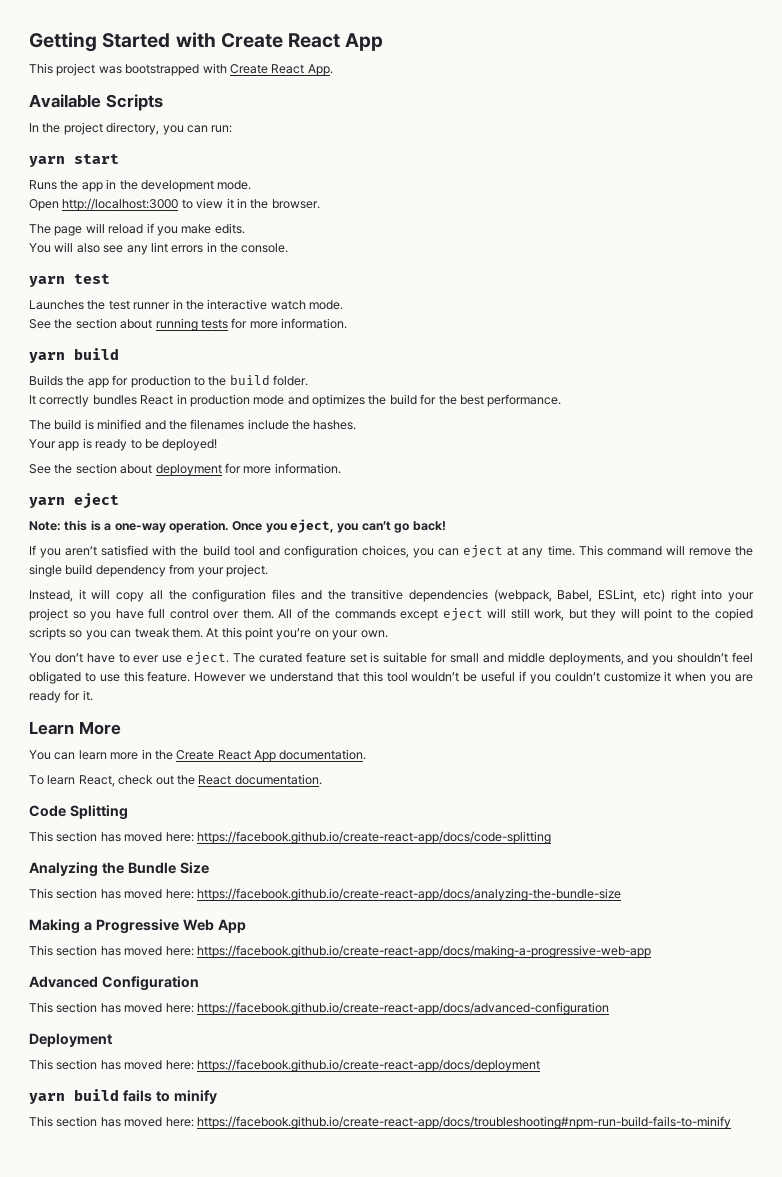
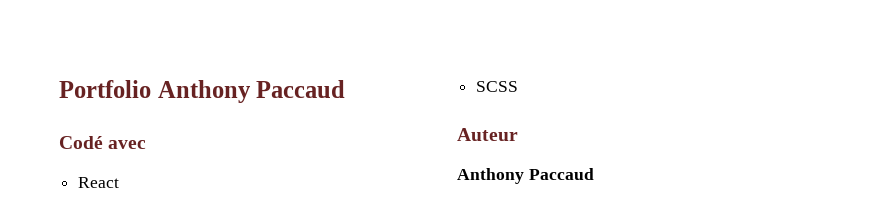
- Getting Started with Create React App
- This project was bootstrapped with Create React App.
- Available Scripts
- In the project directory, you can run:
- yarn start
- Runs the app in the development mode.
- Open http://localhost:3000 to view it in the browser.
- The page will reload if you make edits.
- You will also see any lint errors in the console.
- yarn test
- Launches the test runner in the interactive watch mode.
- See the section about running tests for more information.
- yarn build
- Builds the app for production to the build folder.
- It correctly bundles React in production mode and optimizes the build for the best performance.
- The build is minified and the filenames include the hashes.
- Your app is ready to be deployed!
- See the section about deployment for more information.
- yarn eject
- Note: this is a one-way operation. Once you eject, you can’t go back!
- If you aren’t satisfied with the build tool and configuration choices, you can eject at any time. This command will remove the single build dependency from your project.
- Instead, it will copy all the configuration files and the transitive dependencies (webpack, Babel, ESLint, etc) right into your project so you have full control over them. All of the commands except eject will still work, but they will point to the copied scripts so you can tweak them. At this point you’re on your own.
- You don’t have to ever use eject. The curated feature set is suitable for small and middle deployments, and you shouldn’t feel obligated to use this feature. However we understand that this tool wouldn’t be useful if you couldn’t customize it when you are ready for it.
- Learn More
- You can learn more in the Create React App documentation.
- To learn React, check out the React documentation.
- Code Splitting
- This section has moved here: https://facebook.github.io/create-react-app/docs/code-splitting
- Analyzing the Bundle Size
- This section has moved here: https://facebook.github.io/create-react-app/docs/analyzing-the-bundle-size
- Making a Progressive Web App
- This section has moved here: https://facebook.github.io/create-react-app/docs/making-a-progressive-web-app
- Advanced Configuration
- This section has moved here: https://facebook.github.io/create-react-app/docs/advanced-configuration
- Deployment
- This section has moved here: https://facebook.github.io/create-react-app/docs/deployment
- yarn build fails to minify
- This section has moved here: https://facebook.github.io/create-react-app/docs/troubleshooting#npm-run-build-fails-to-minify
+ Portfolio Anthony Paccaud
+ Codé avec
+ React
+ SCSS
+ Auteur
+ Anthony Paccaud

